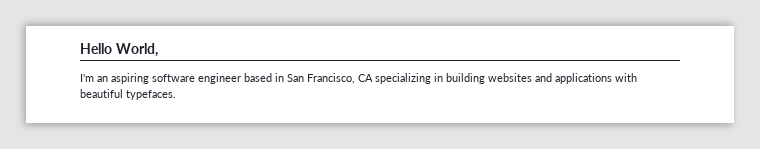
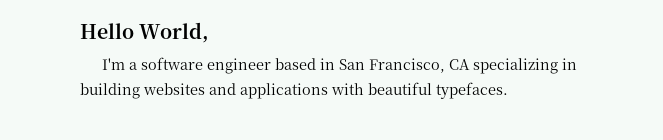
- I'm an aspiring software engineer based in San Francisco, CA specializing in building websites and applications with beautiful typefaces.
+ I'm a software engineer based in San Francisco, CA specializing in building websites and applications with beautiful typefaces.

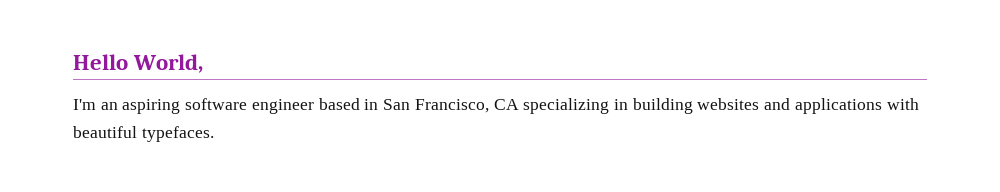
- I'm a software engineer based in San Francisco, CA specializing in building websites and applications with beautiful typefaces.
+ I'm an aspiring software engineer based in San Francisco, CA specializing in building websites and applications with beautiful typefaces.

